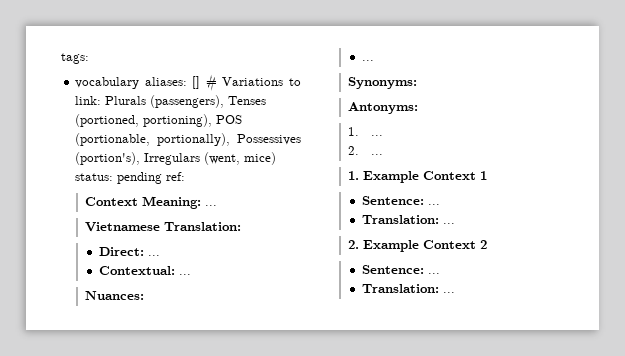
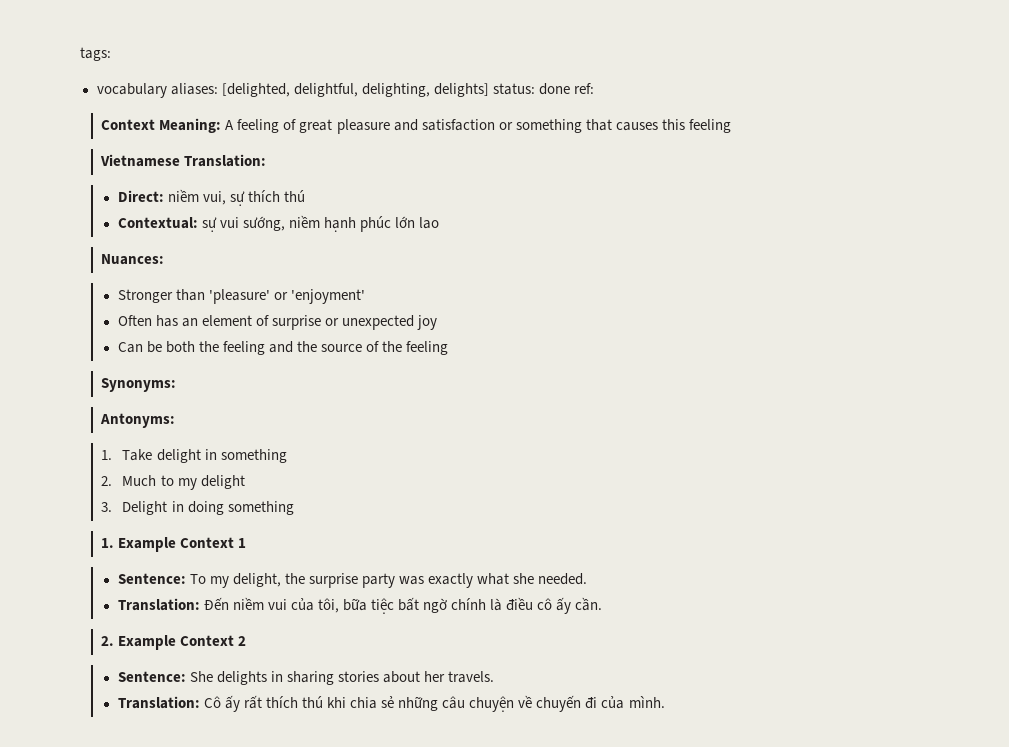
- vocabulary aliases: [] # Variations to link: Plurals (passengers), Tenses (portioned, portioning), POS (portionable, portionally), Possessives (portion's), Irregulars (went, mice) status: pending ref:
- Context Meaning: ...
+ vocabulary aliases: [delighted, delightful, delighting, delights] status: done ref:
+ Context Meaning: A feeling of great pleasure and satisfaction or something that causes this feeling
  Vietnamese Translation:
- Direct: ...
- Contextual: ...
+ Direct: niềm vui, sự thích thú
+ Contextual: sự vui sướng, niềm hạnh phúc lớn lao
  Nuances:
- ...
+ Stronger than 'pleasure' or 'enjoyment'
+ Often has an element of surprise or unexpected joy
+ Can be both the feeling and the source of the feeling
  Synonyms:
  Antonyms:
- 1. ...
- 2. ...
+ 1. Take delight in something
+ 2. Much to my delight
+ 3. Delight in doing something
  1. Example Context 1
- Sentence: ...
- Translation: ...
+ Sentence: To my delight, the surprise party was exactly what she needed.
+ Translation: Đến niềm vui của tôi, bữa tiệc bất ngờ chính là điều cô ấy cần.
  2. Example Context 2
- Sentence: ...
- Translation: ...
+ Sentence: She delights in sharing stories about her travels.
+ Translation: Cô ấy rất thích thú khi chia sẻ những câu chuyện về chuyến đi của mình.

